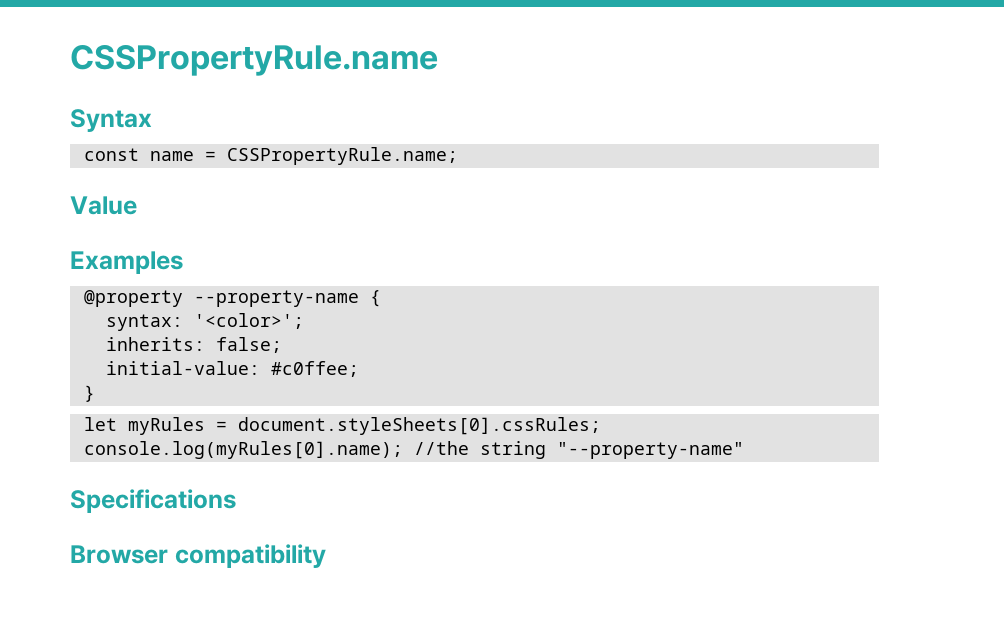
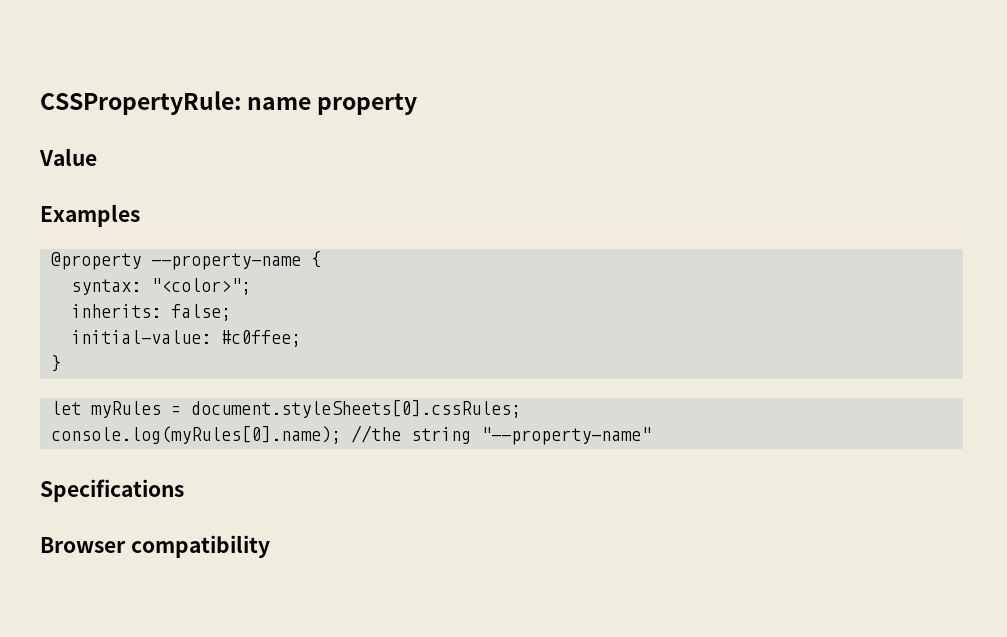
- CSSPropertyRule.name
- Syntax
- const name = CSSPropertyRule.name;
+ CSSPropertyRule: name property
- syntax: '<color>';
+ syntax: "<color>";

